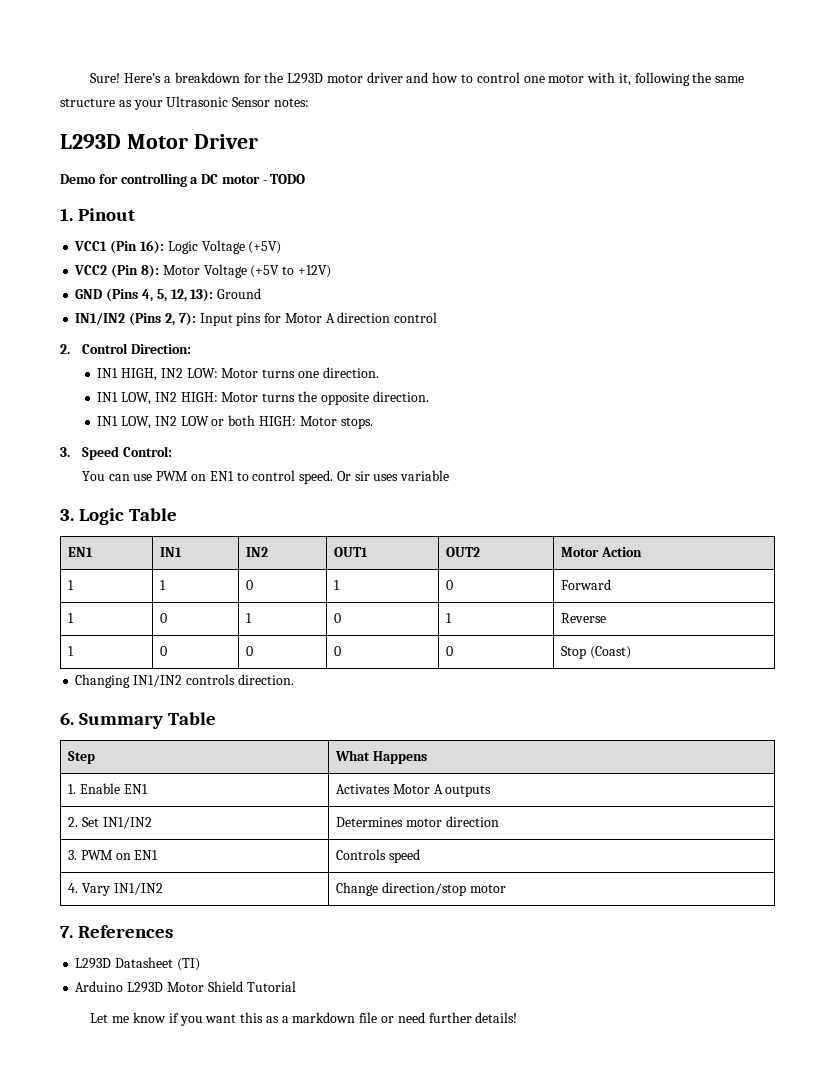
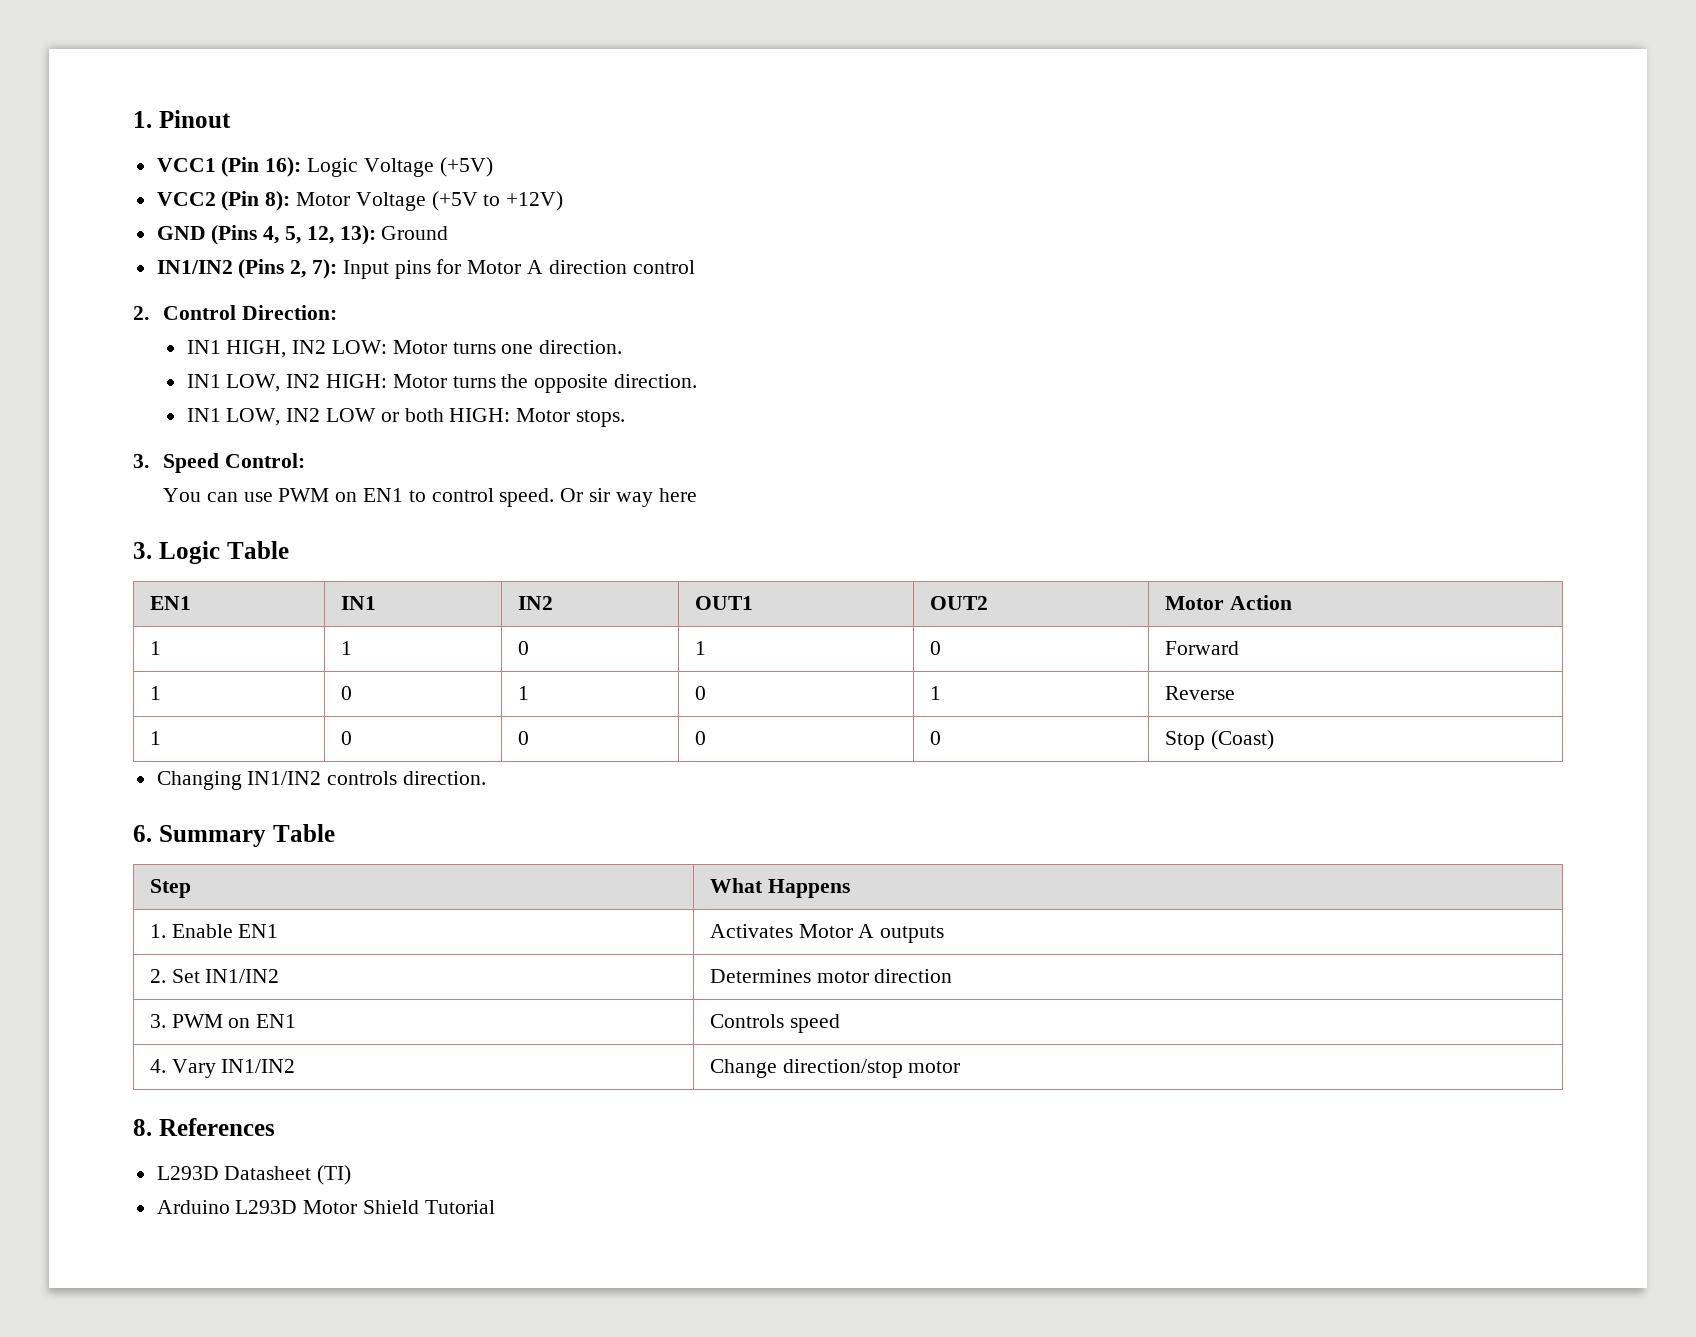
- Sure! Here’s a breakdown for the L293D motor driver and how to control one motor with it, following the same structure as your Ultrasonic Sensor notes:
- L293D Motor Driver
- Demo for controlling a DC motor - TODO
- Or sir uses variable
+ Or sir way here
- 7. References
+ 8. References
- Let me know if you want this as a markdown file or need further details!

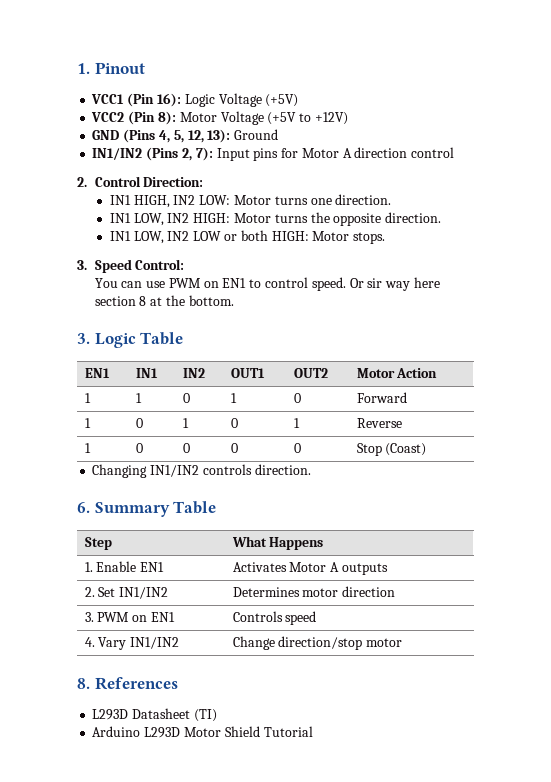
- Or sir way here
+ Or sir way here section 8 at the bottom.

